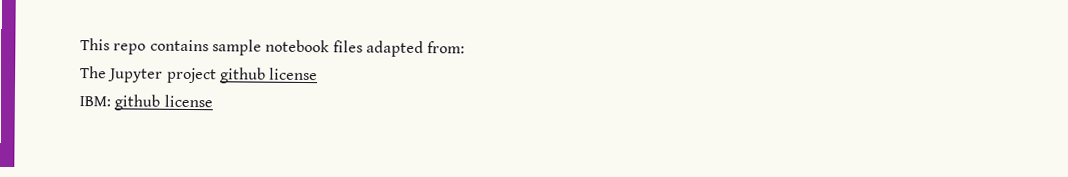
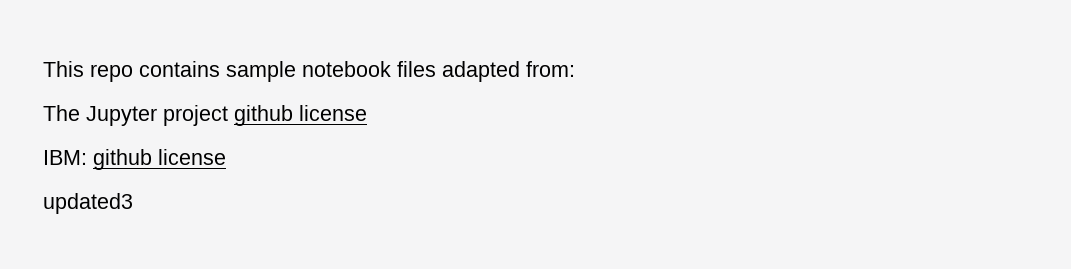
+ updated3

